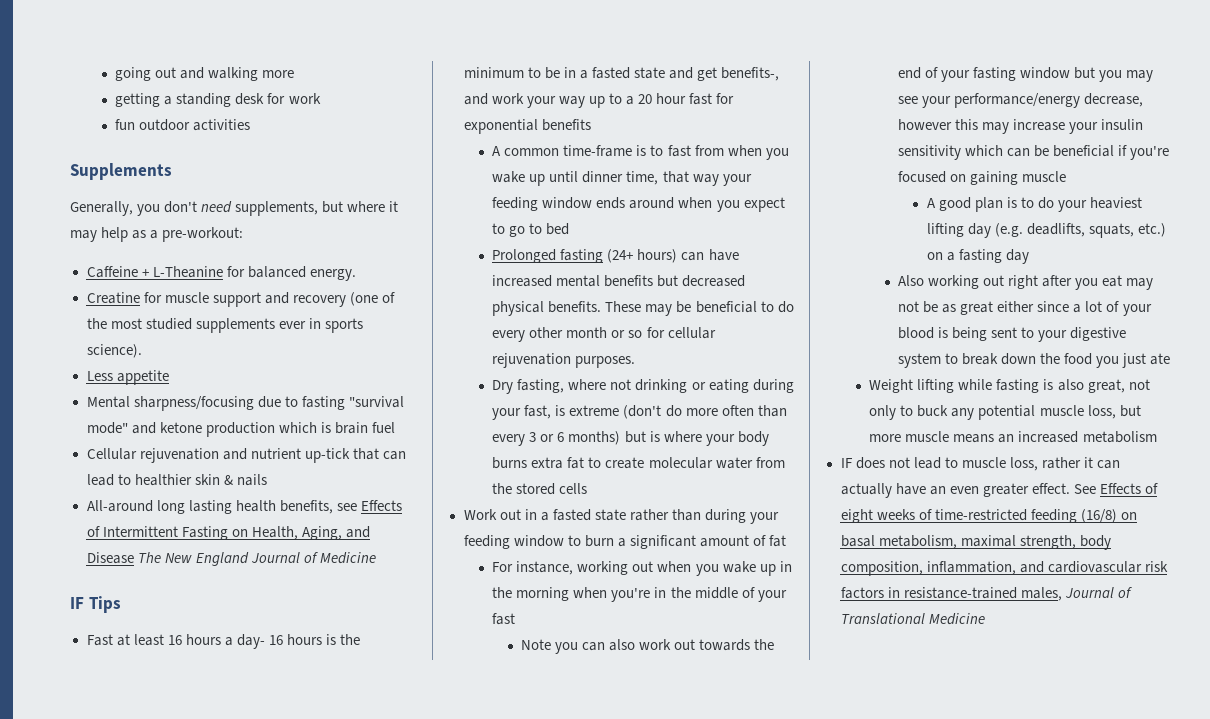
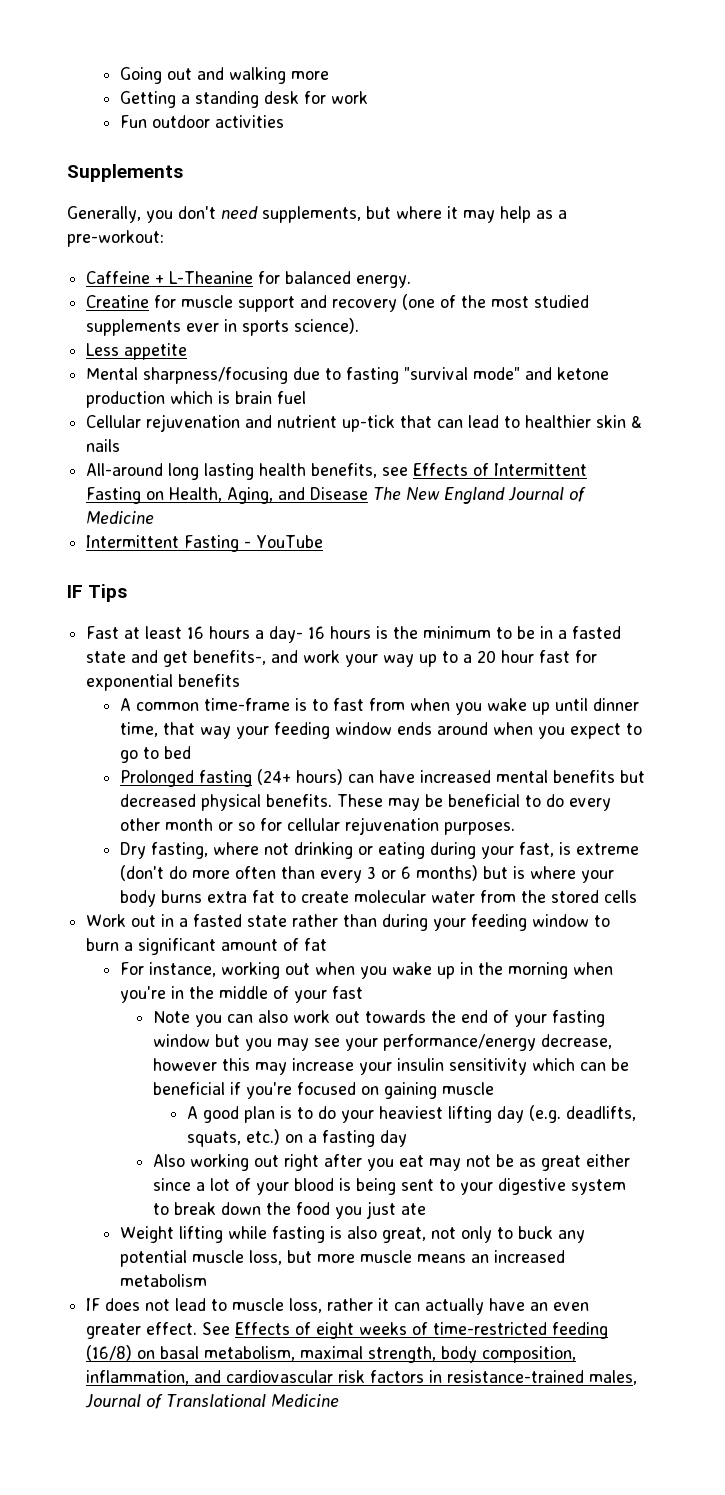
- going out and walking more
+ Going out and walking more
- getting a standing desk for work
+ Getting a standing desk for work
- fun outdoor activities
+ Fun outdoor activities
+ Intermittent Fasting - YouTube

